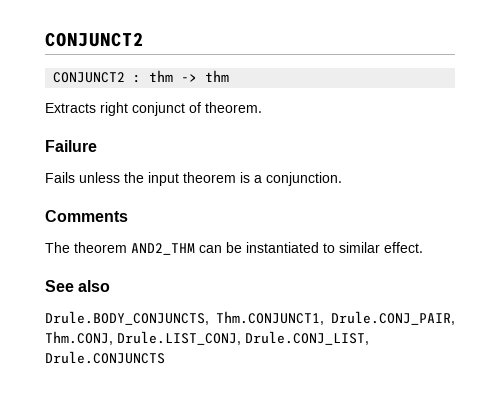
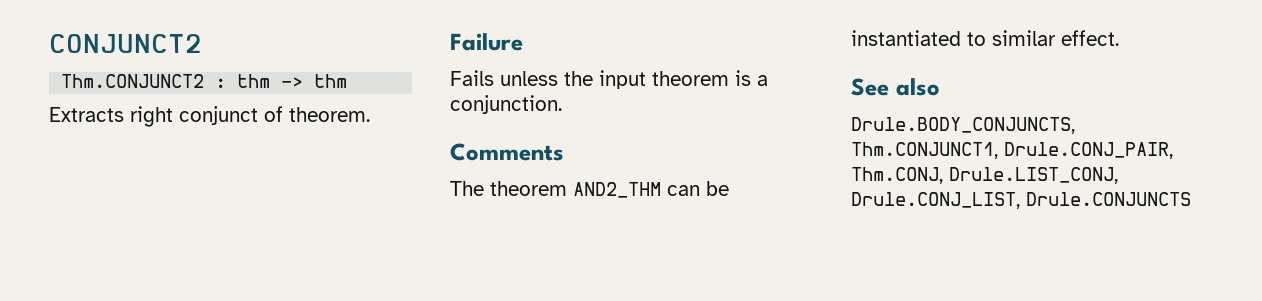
- CONJUNCT2 : thm -> thm
+ Thm.CONJUNCT2 : thm -> thm

